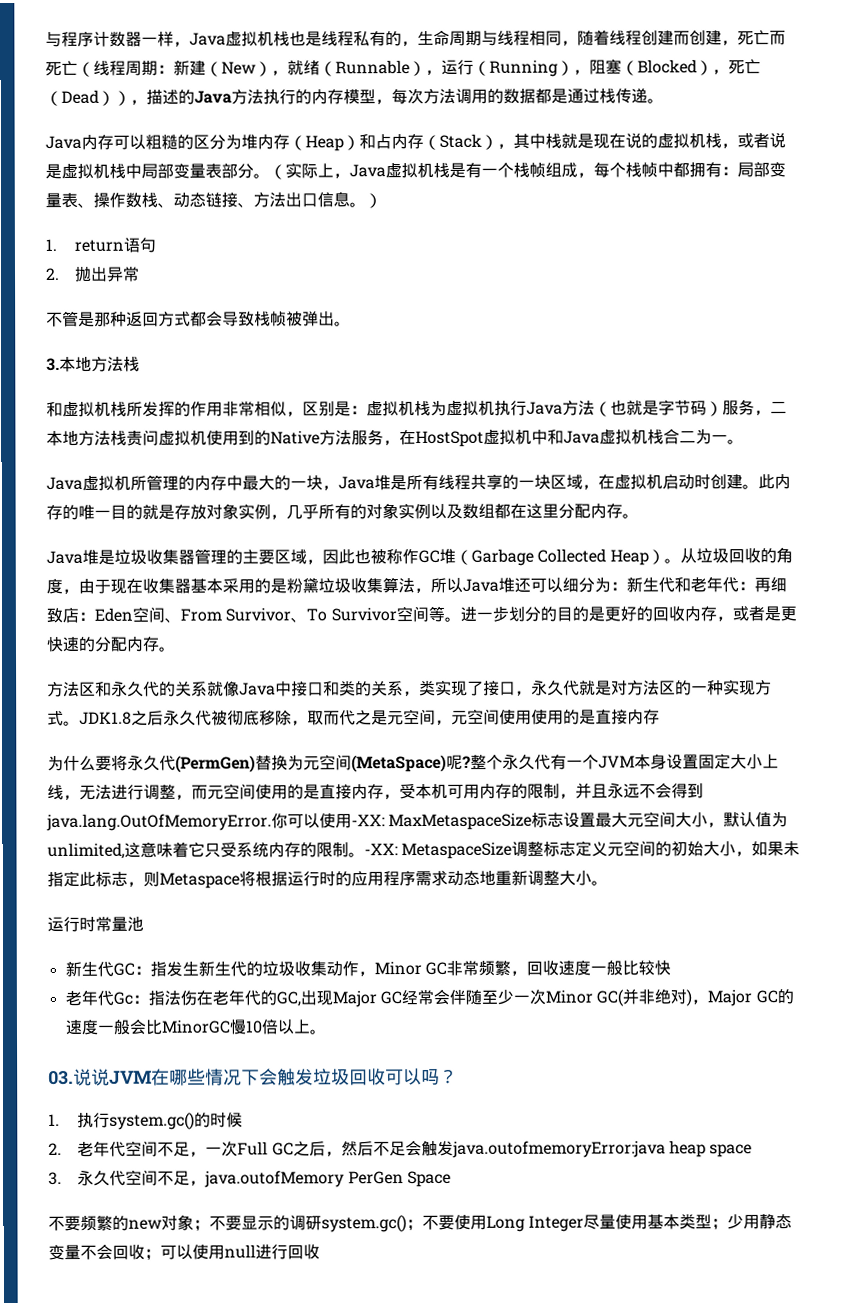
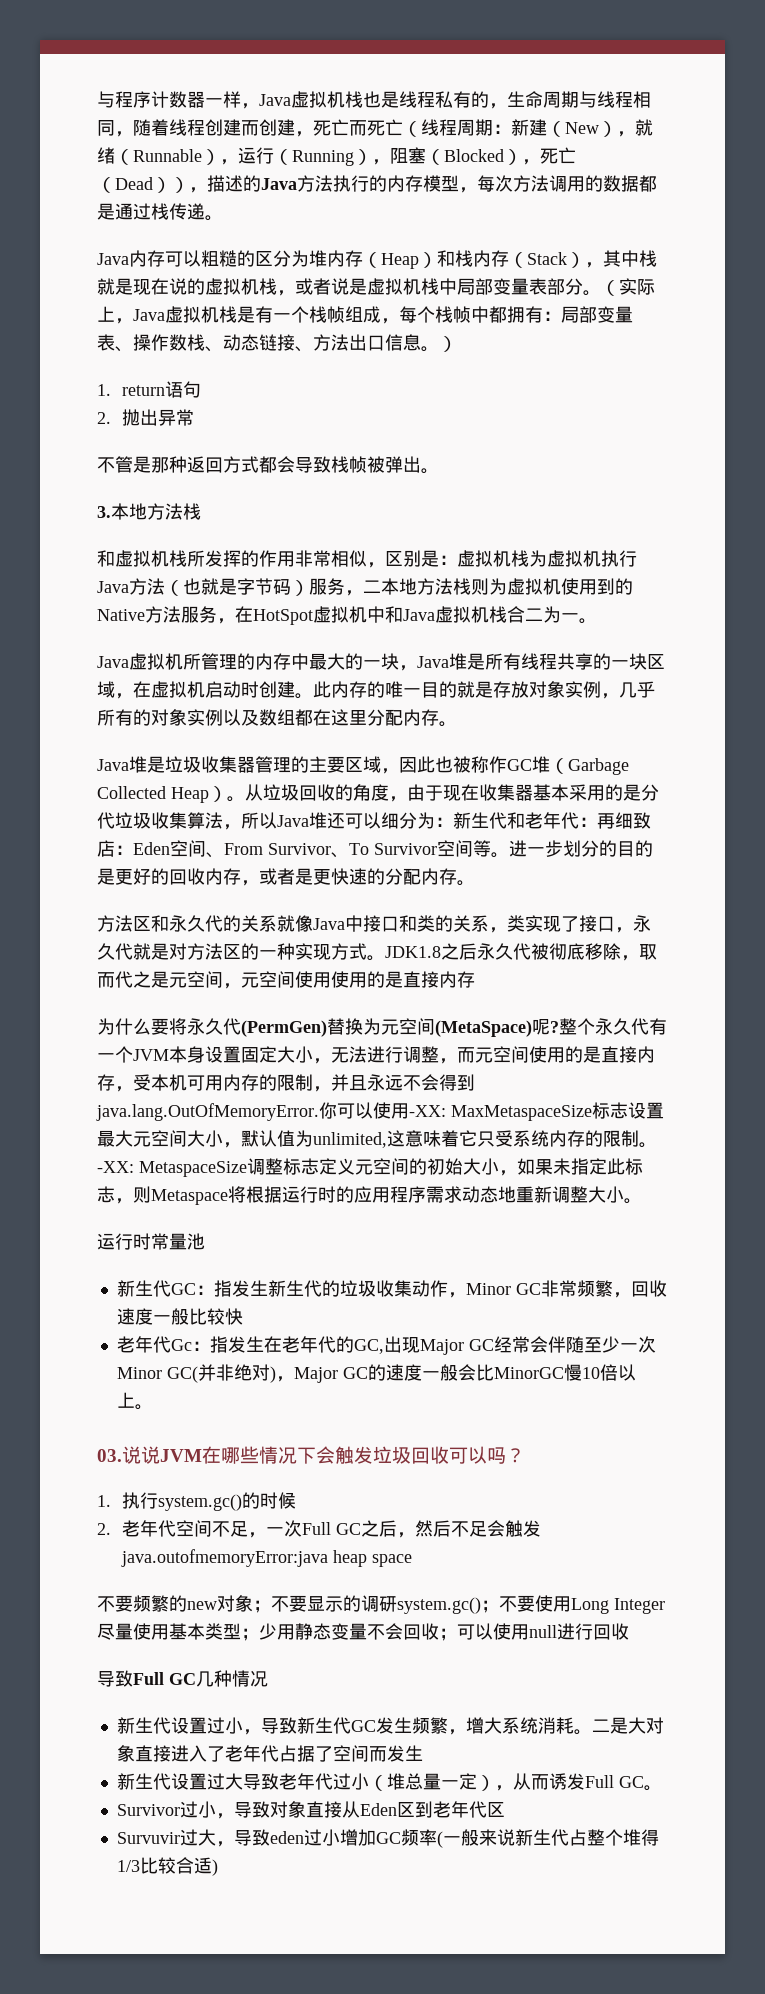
- Java内存可以粗糙的区分为堆内存（Heap）和占内存（Stack），其中栈就是现在说的虚拟机栈，或者说是虚拟机栈中局部变量表部分。
+ Java内存可以粗糙的区分为堆内存（Heap）和栈内存（Stack），其中栈就是现在说的虚拟机栈，或者说是虚拟机栈中局部变量表部分。
- 和虚拟机栈所发挥的作用非常相似，区别是：虚拟机栈为虚拟机执行Java方法（也就是字节码）服务，二本地方法栈责问虚拟机使用到的Native方法服务，在HostSpot虚拟机中和Java虚拟机栈合二为一。
+ 和虚拟机栈所发挥的作用非常相似，区别是：虚拟机栈为虚拟机执行Java方法（也就是字节码）服务，二本地方法栈则为虚拟机使用到的Native方法服务，在HotSpot虚拟机中和Java虚拟机栈合二为一。
- 从垃圾回收的角度，由于现在收集器基本采用的是粉黛垃圾收集算法，所以Java堆还可以细分为：新生代和老年代：再细致店：Eden空间、From Survivor、To Survivor空间等。
+ 从垃圾回收的角度，由于现在收集器基本采用的是分代垃圾收集算法，所以Java堆还可以细分为：新生代和老年代：再细致店：Eden空间、From Survivor、To Survivor空间等。
- 整个永久代有一个JVM本身设置固定大小上线，无法进行调整，而元空间使用的是直接内存，受本机可用内存的限制，并且永远不会得到java.lang.OutOfMemoryError.你可以使用-XX: MaxMetaspaceSize标志设置最大元空间大小，默认值为unlimited,这意味着它只受系统内存的限制。
+ 整个永久代有一个JVM本身设置固定大小，无法进行调整，而元空间使用的是直接内存，受本机可用内存的限制，并且永远不会得到java.lang.OutOfMemoryError.你可以使用-XX: MaxMetaspaceSize标志设置最大元空间大小，默认值为unlimited,这意味着它只受系统内存的限制。
- 老年代Gc：指法伤在老年代的GC,出现Major GC经常会伴随至少一次Minor GC(并非绝对)，Major GC的速度一般会比MinorGC慢10倍以上。
+ 老年代Gc：指发生在老年代的GC,出现Major GC经常会伴随至少一次Minor GC(并非绝对)，Major GC的速度一般会比MinorGC慢10倍以上。
- 3.永久代空间不足，java.outofMemory PerGen Space
+ 导致Full GC几种情况
+ 新生代设置过小，导致新生代GC发生频繁，增大系统消耗。二是大对象直接进入了老年代占据了空间而发生
+ 新生代设置过大导致老年代过小（堆总量一定），从而诱发Full GC。
+ Survivor过小，导致对象直接从Eden区到老年代区
+ Survuvir过大，导致eden过小增加GC频率(一般来说新生代占整个堆得1/3比较合适)

